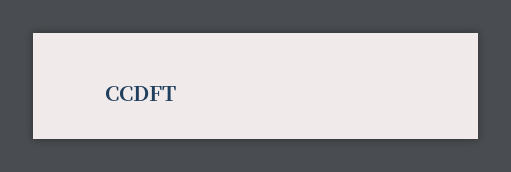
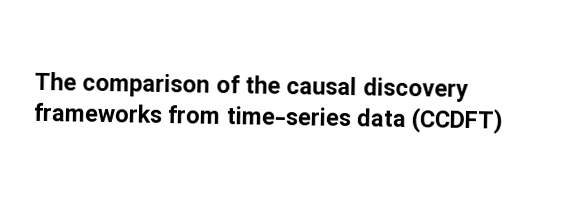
- CCDFT
+ The comparison of the causal discovery frameworks from time-series data (CCDFT)

